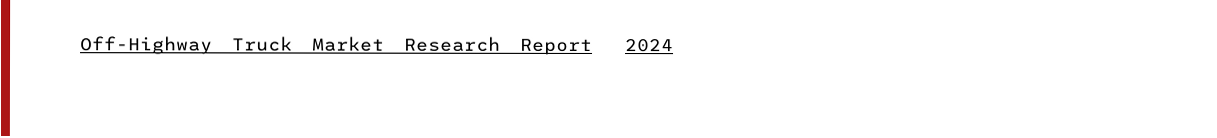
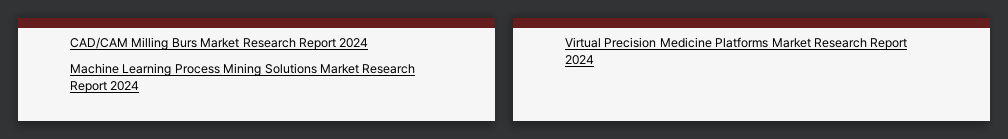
- Off-Highway Truck Market Research Report 2024
+ CAD/CAM Milling Burs Market Research Report 2024
+ Machine Learning Process Mining Solutions Market Research Report 2024
+ Virtual Precision Medicine Platforms Market Research Report 2024

